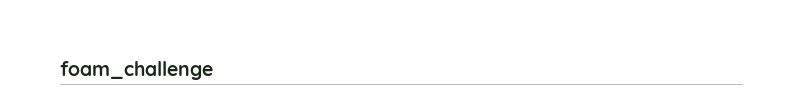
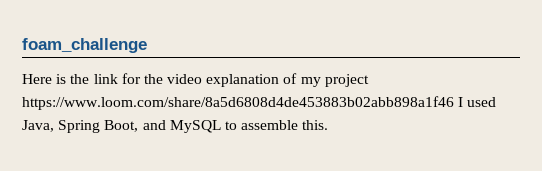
+ Here is the link for the video explanation of my project https://www.loom.com/share/8a5d6808d4de453883b02abb898a1f46 I used Java, Spring Boot, and MySQL to assemble this.

